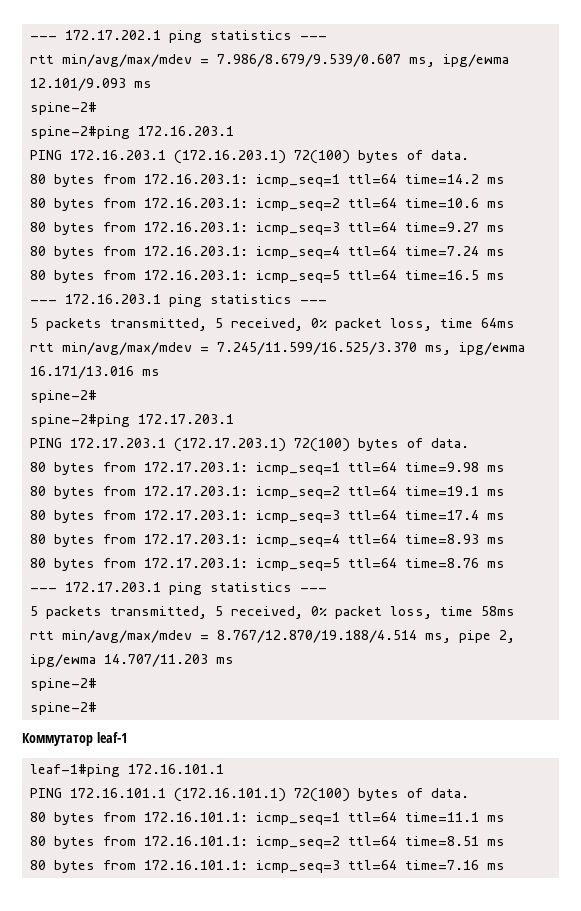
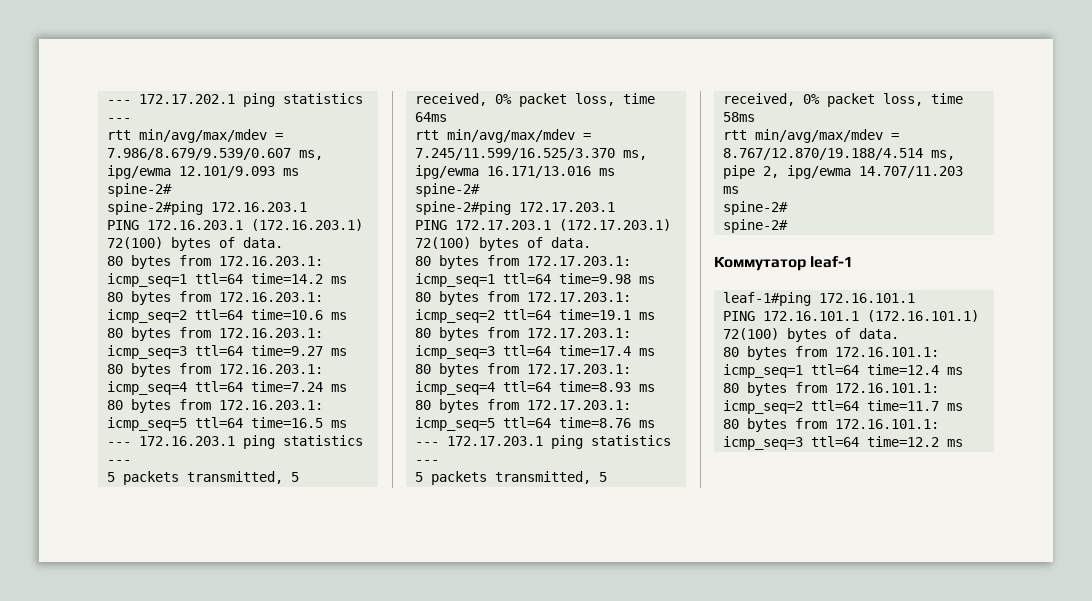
- 80 bytes from 172.16.101.1: icmp_seq=1 ttl=64 time=11.1 ms
+ 80 bytes from 172.16.101.1: icmp_seq=1 ttl=64 time=12.4 ms
- 80 bytes from 172.16.101.1: icmp_seq=2 ttl=64 time=8.51 ms
+ 80 bytes from 172.16.101.1: icmp_seq=2 ttl=64 time=11.7 ms
- 80 bytes from 172.16.101.1: icmp_seq=3 ttl=64 time=7.16 ms
+ 80 bytes from 172.16.101.1: icmp_seq=3 ttl=64 time=12.2 ms

